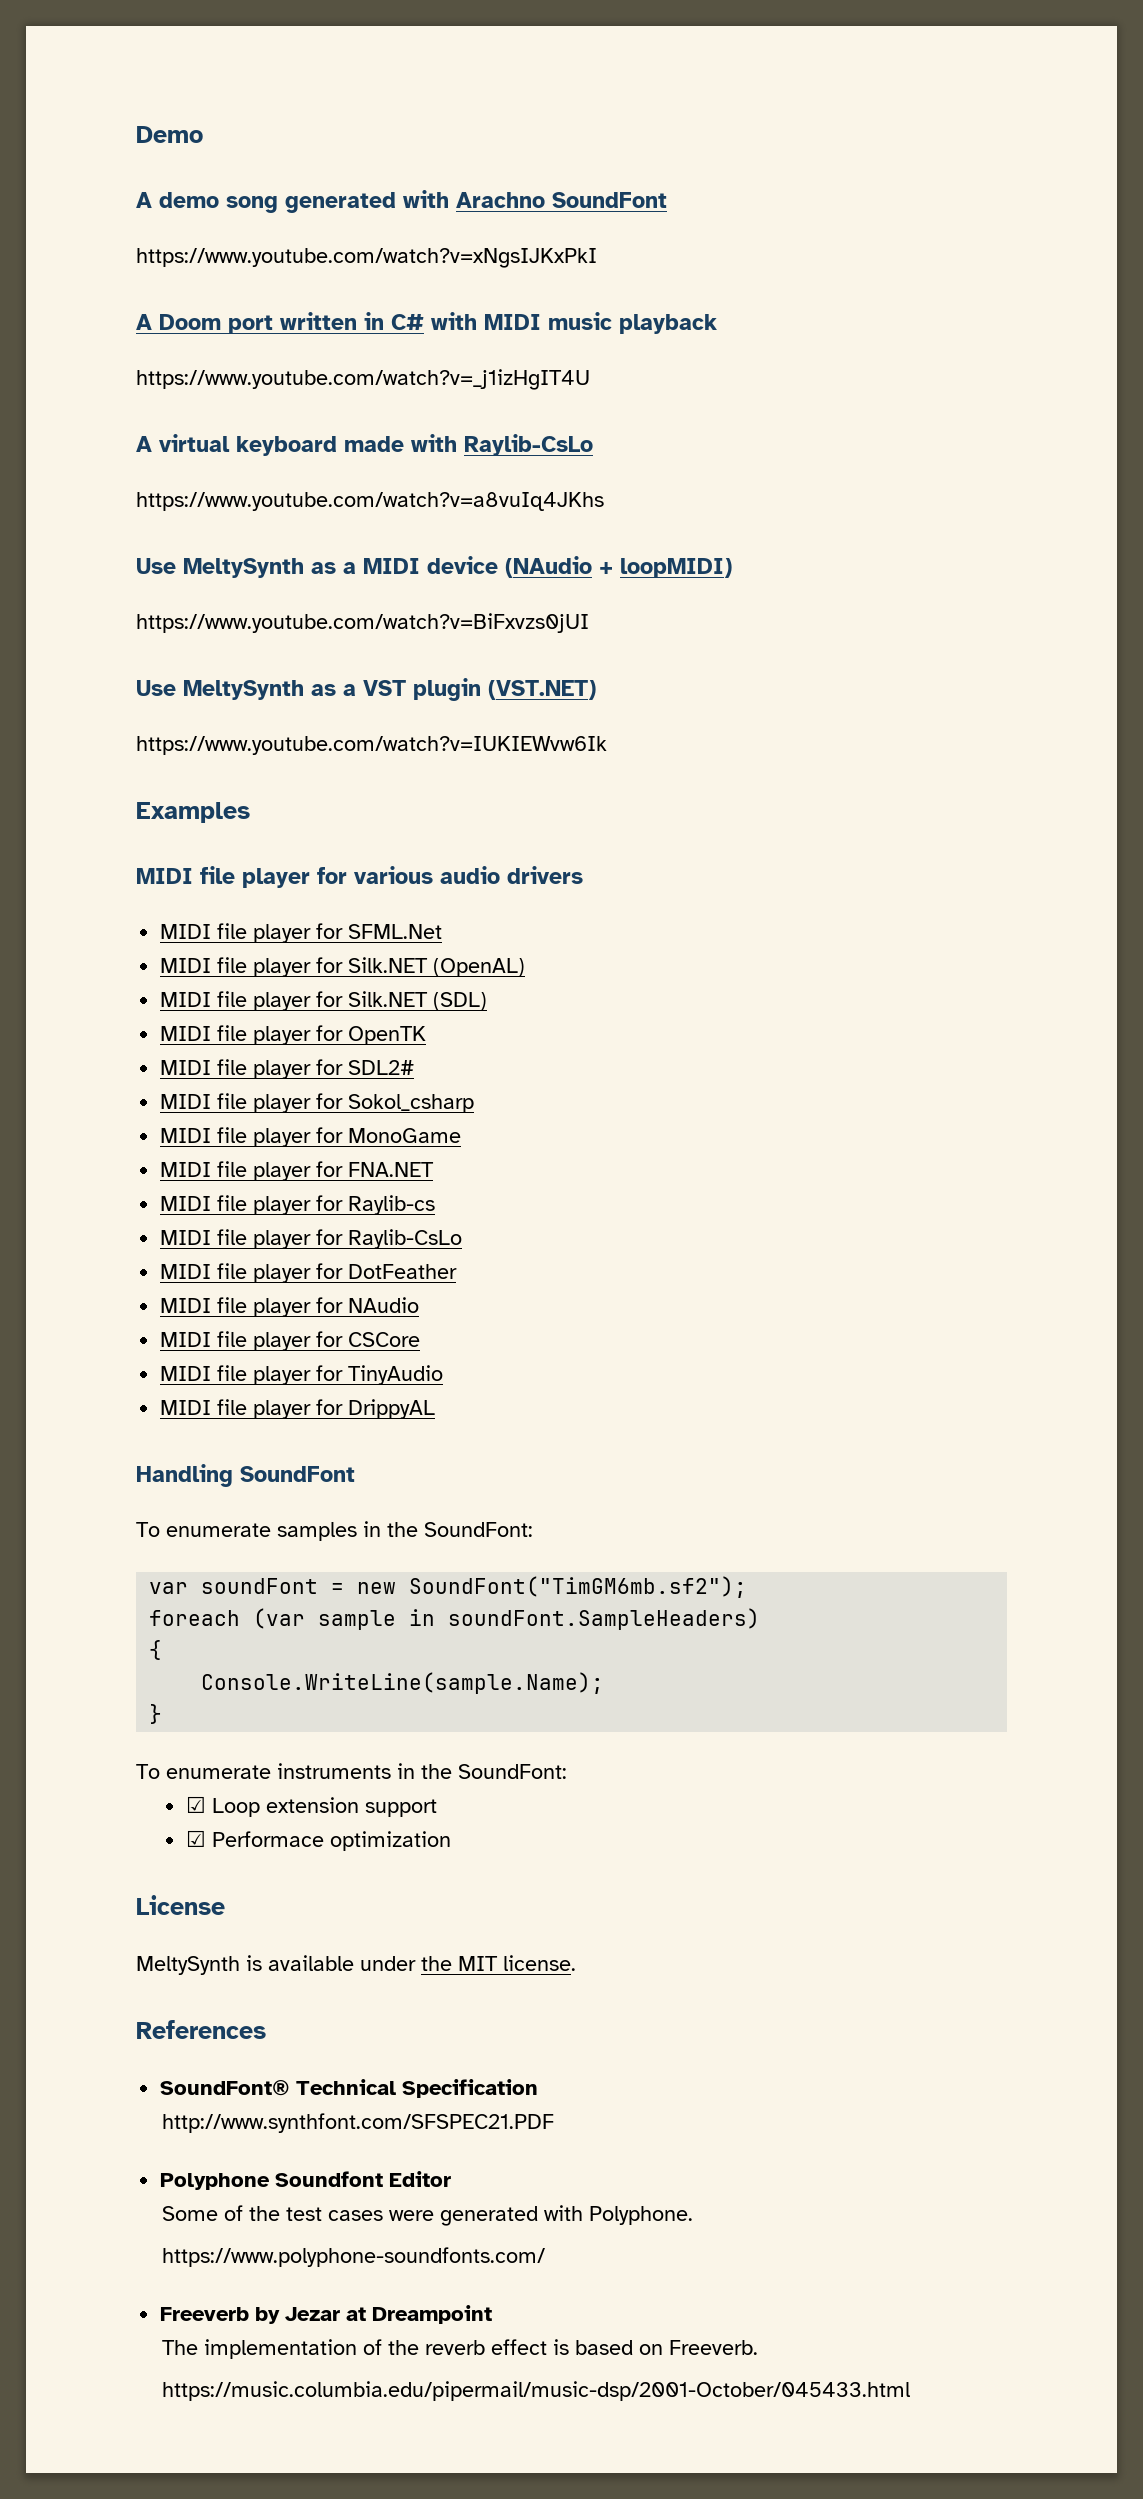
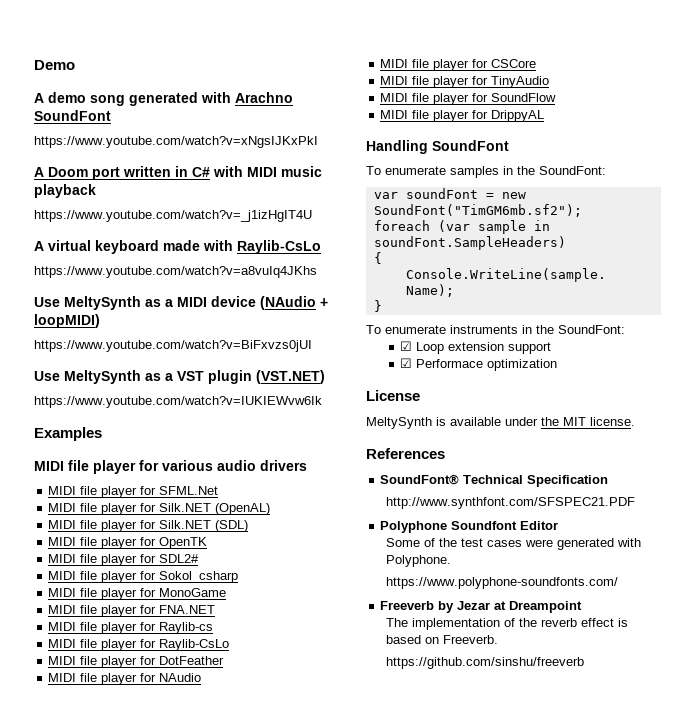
+ MIDI file player for SoundFlow
- https://music.columbia.edu/pipermail/music-dsp/2001-October/045433.html
+ https://github.com/sinshu/freeverb

